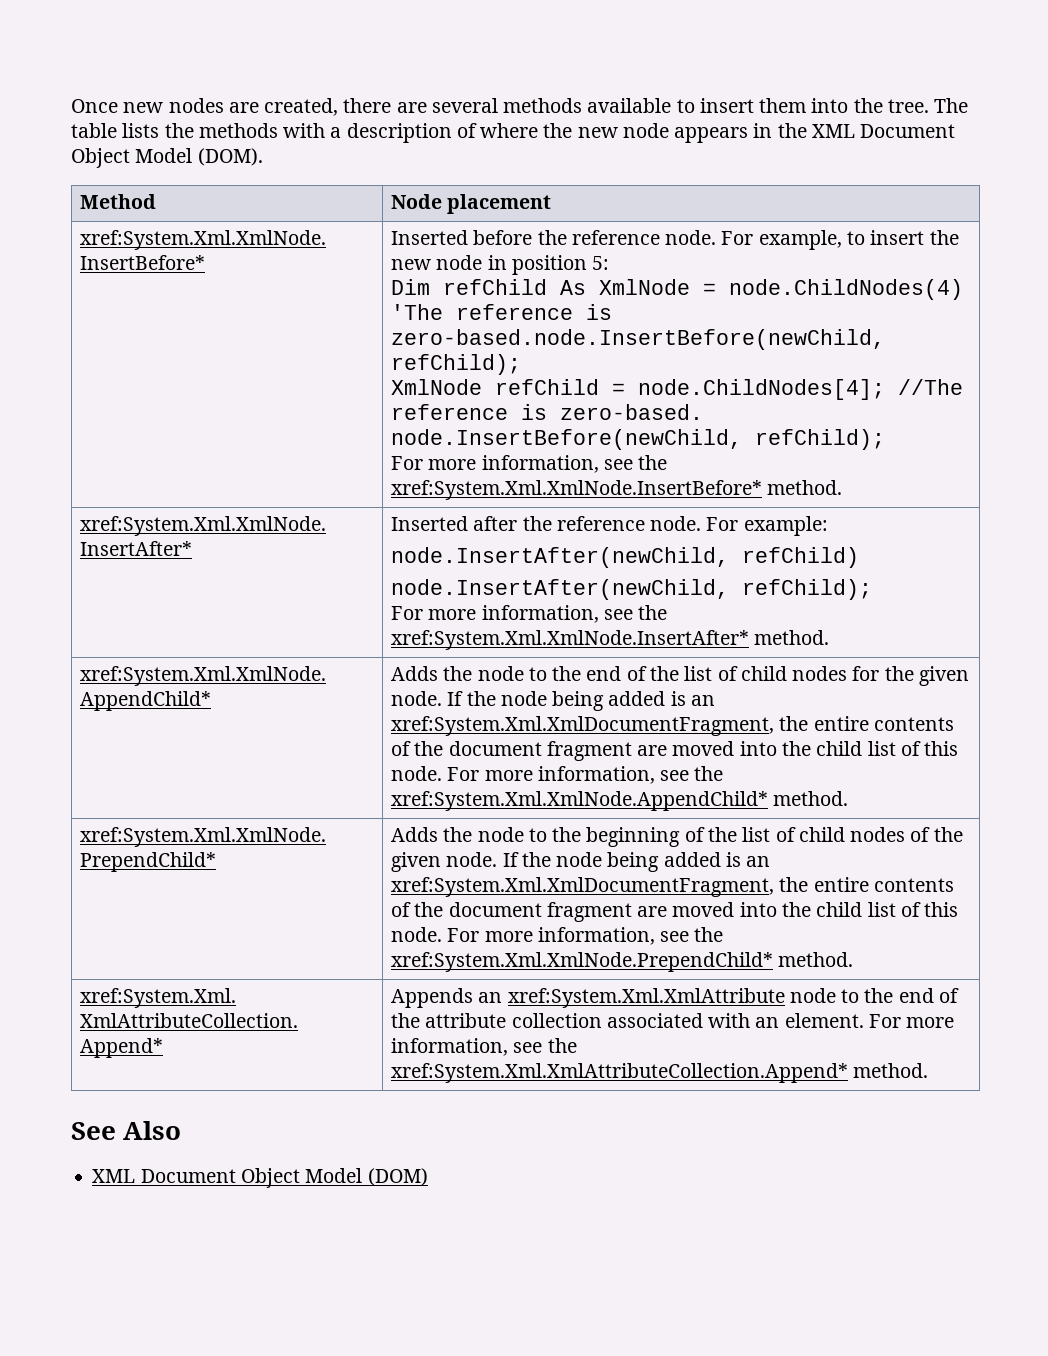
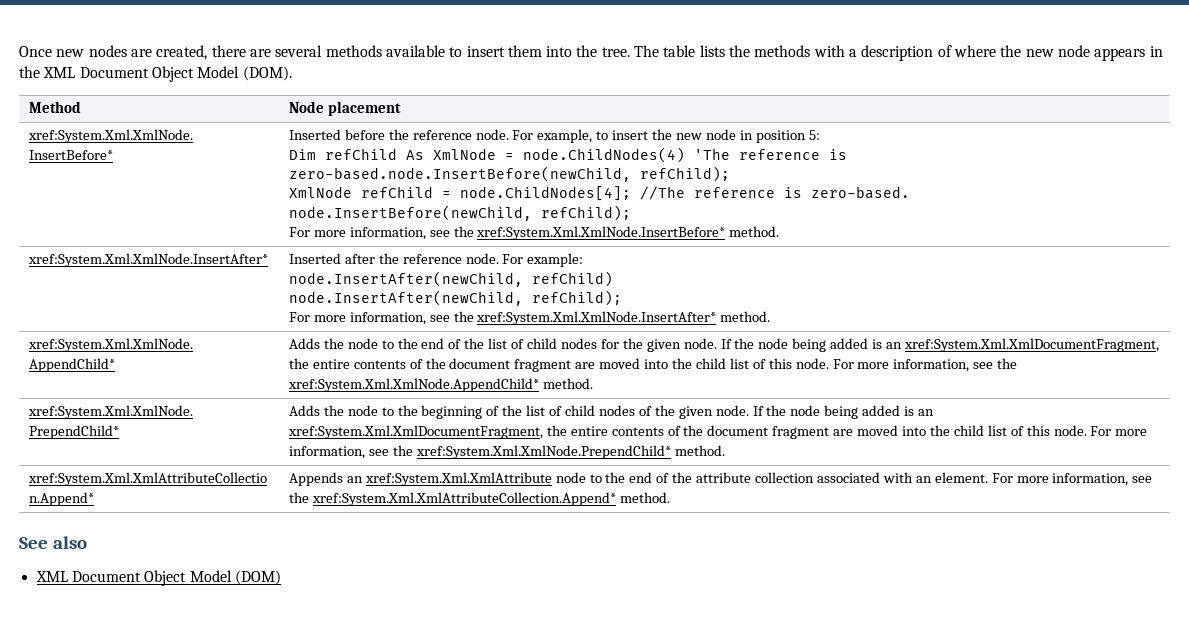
- See Also
+ See also

